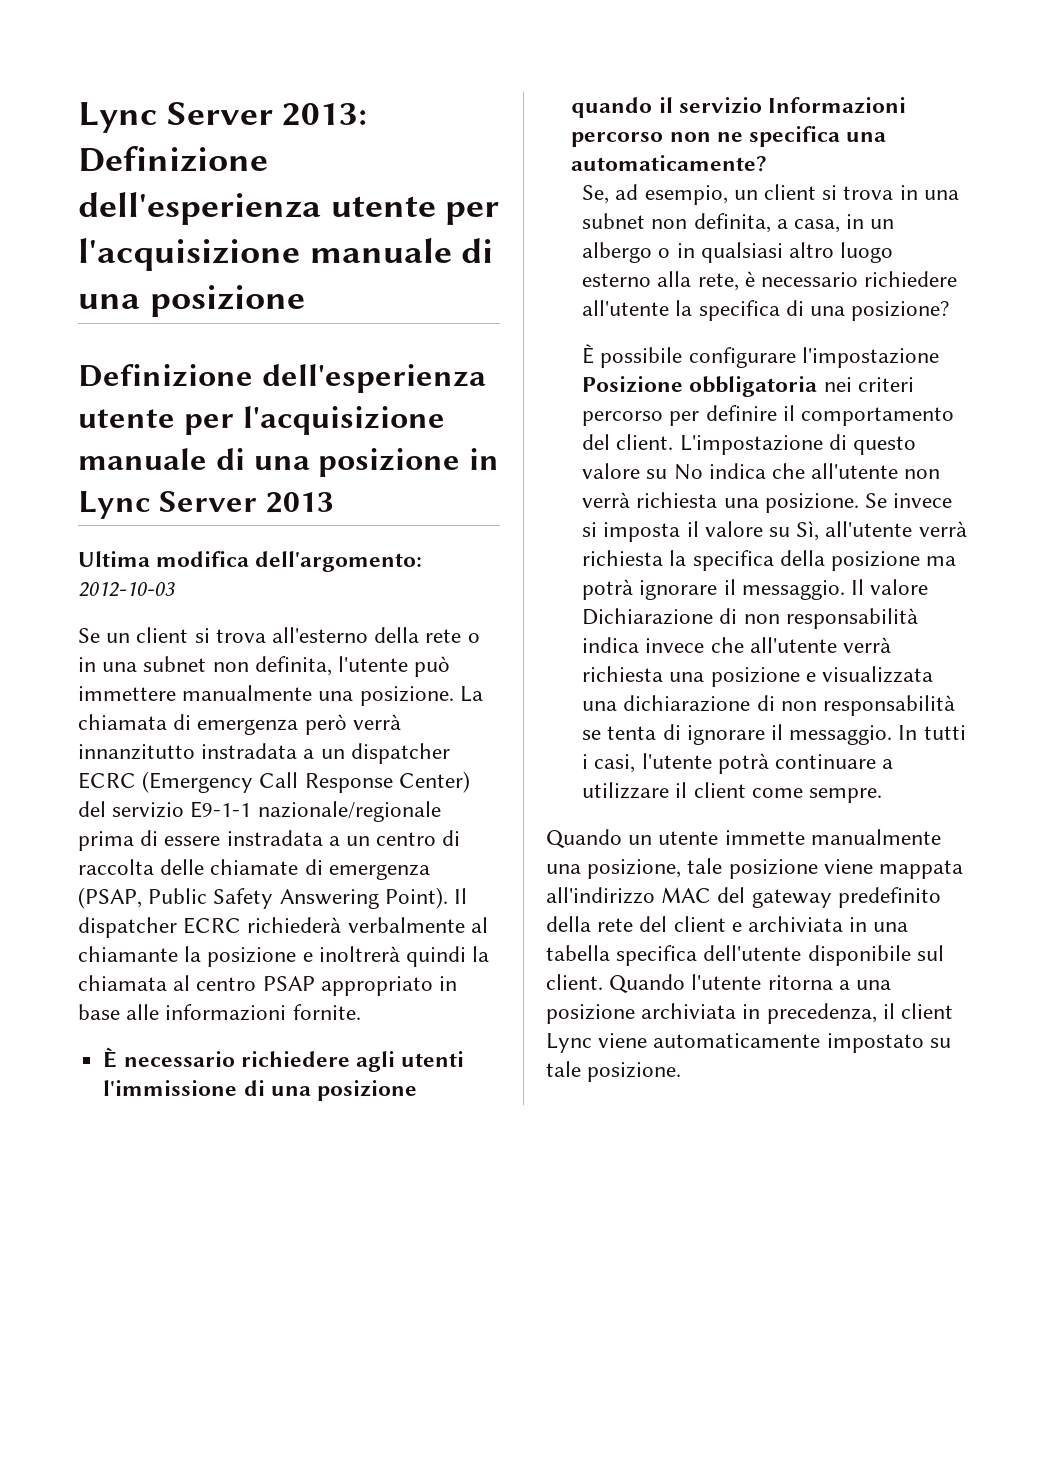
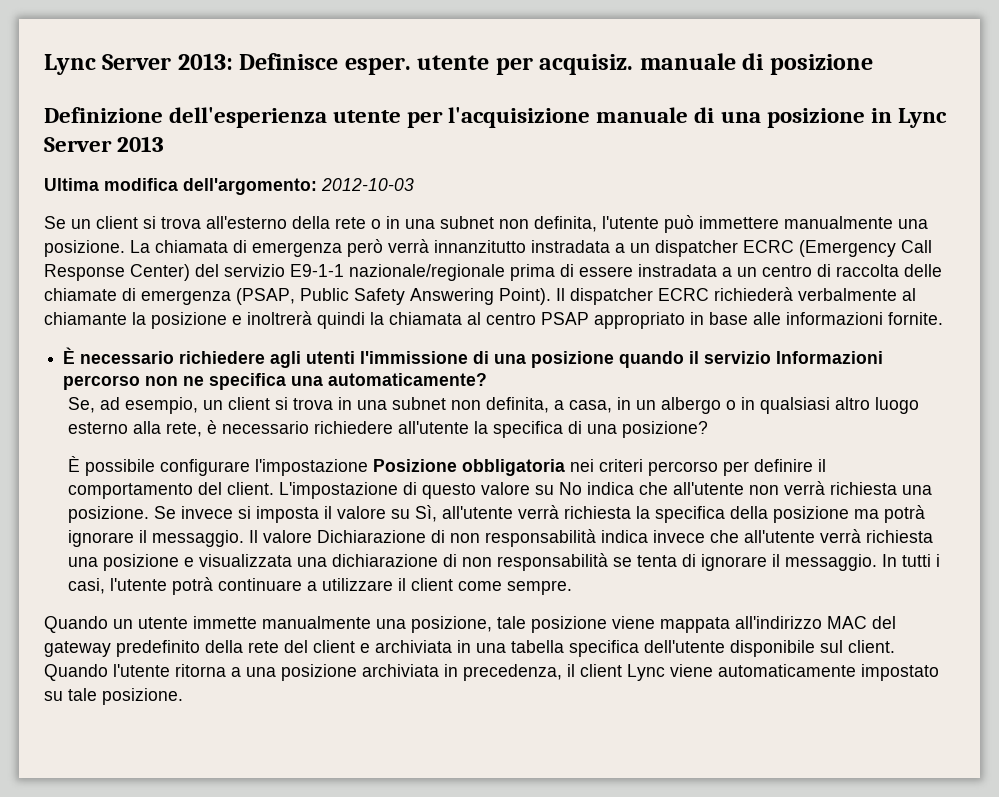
- Lync Server 2013: Definizione dell'esperienza utente per l'acquisizione manuale di una posizione
+ Lync Server 2013: Definisce esper. utente per acquisiz. manuale di posizione

